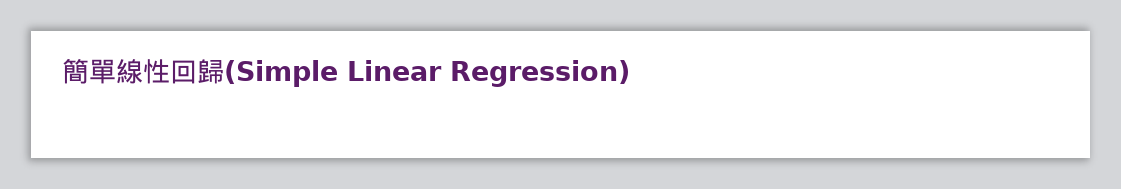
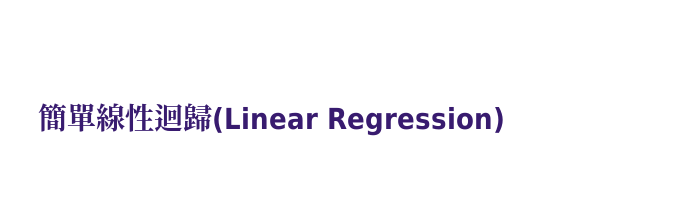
- 簡單線性回歸(Simple Linear Regression)
+ 簡單線性迴歸(Linear Regression)

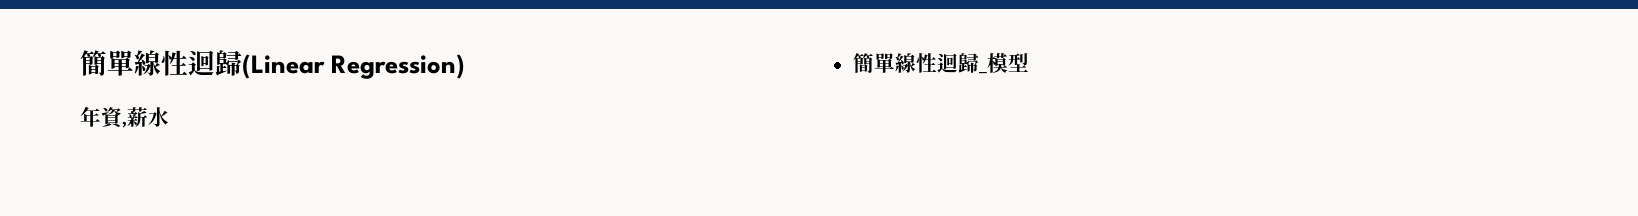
+ 年資,薪水
+ 簡單線性迴歸_模型

